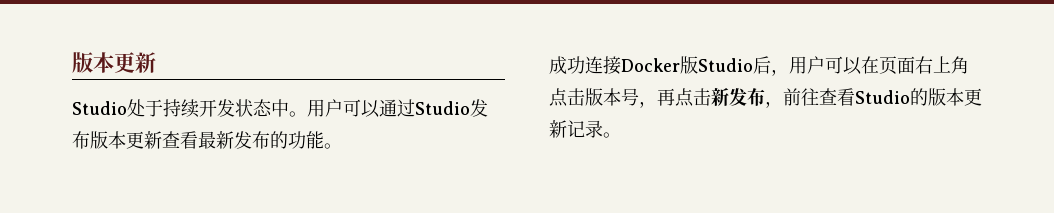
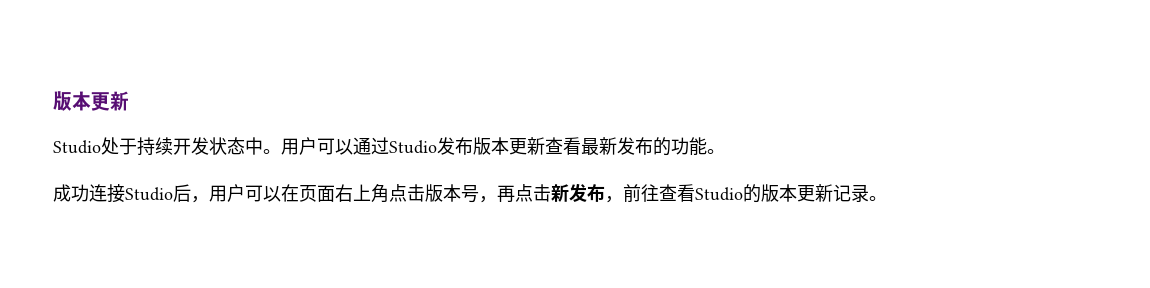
- 成功连接Docker版Studio后，用户可以在页面右上角点击版本号，再点击新发布，前往查看Studio的版本更新记录。
+ 成功连接Studio后，用户可以在页面右上角点击版本号，再点击新发布，前往查看Studio的版本更新记录。

